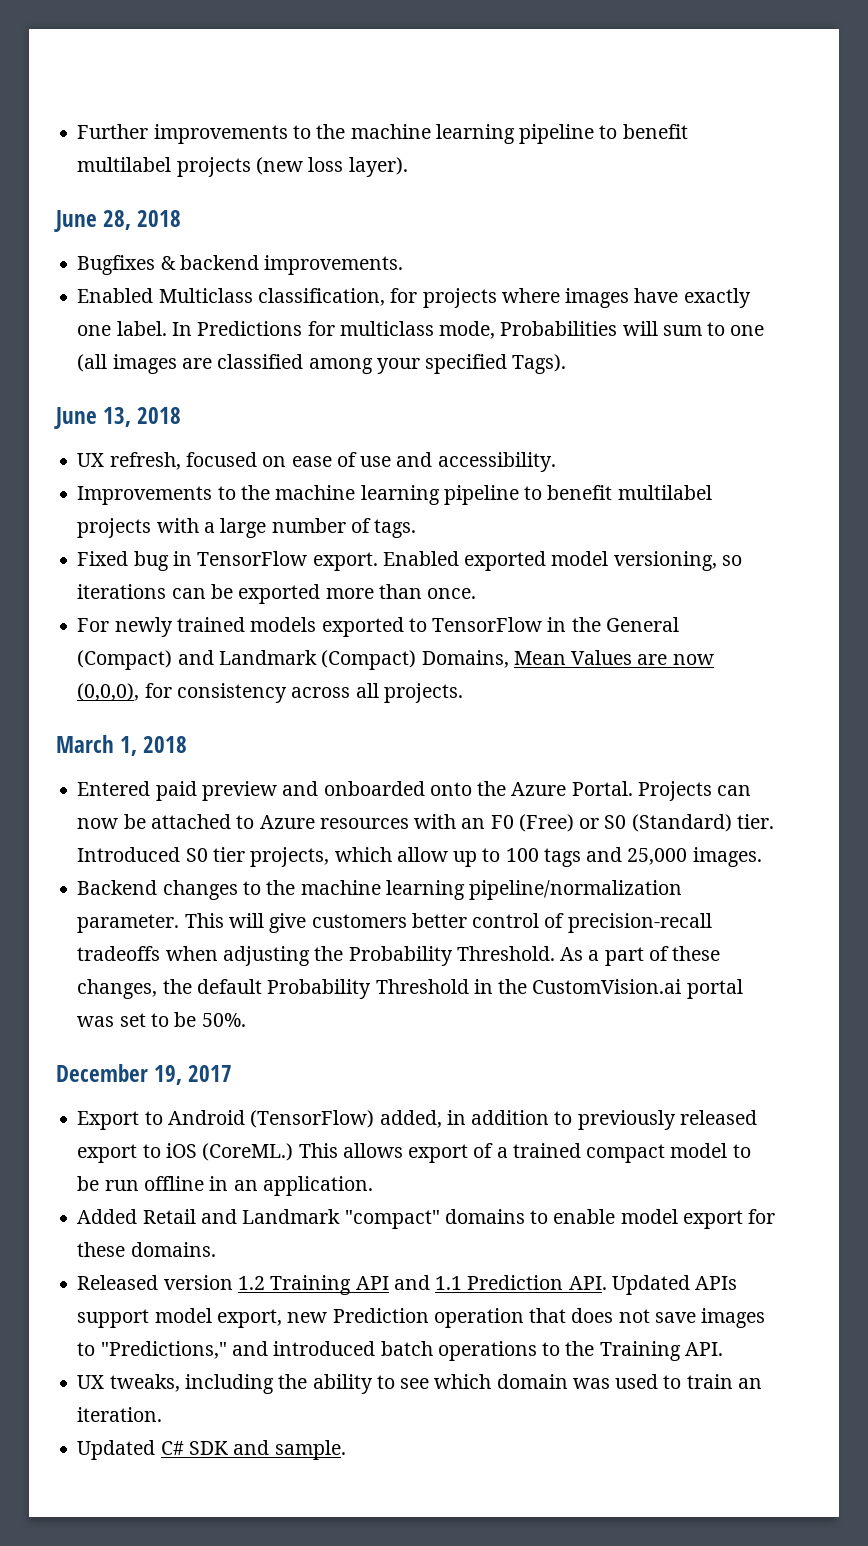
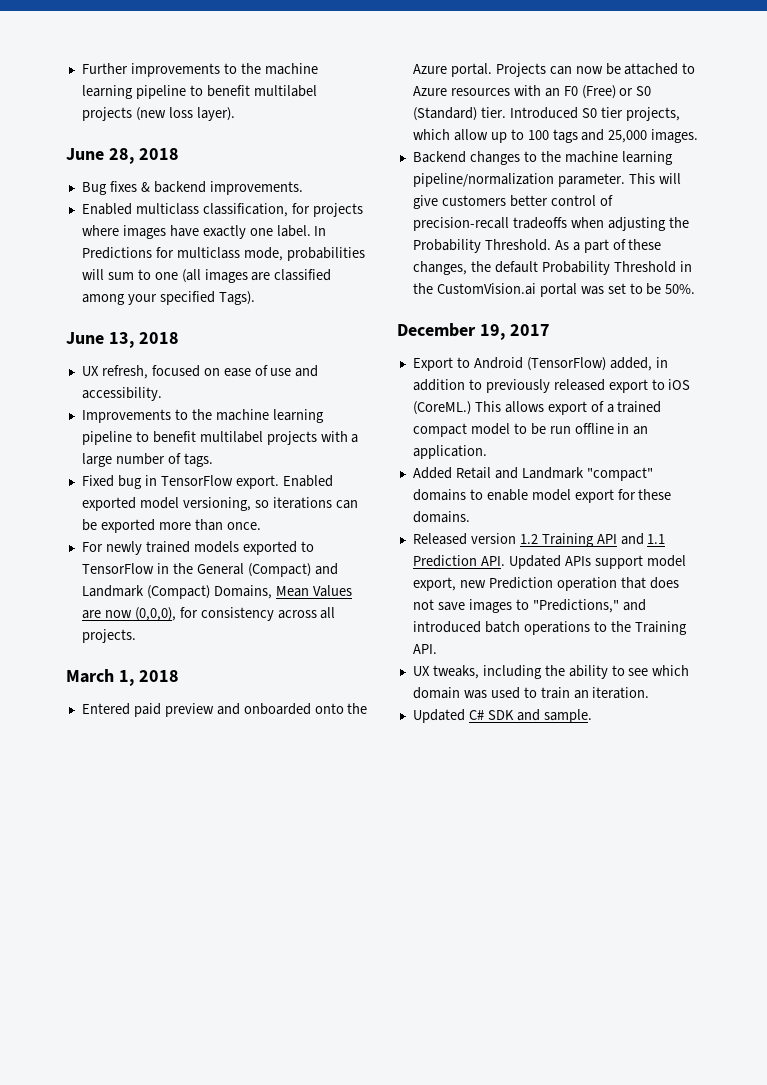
- Bugfixes & backend improvements.
+ Bug fixes & backend improvements.
- Enabled Multiclass classification, for projects where images have exactly one label.
+ Enabled multiclass classification, for projects where images have exactly one label.
- In Predictions for multiclass mode, Probabilities will sum to one (all images are classified among your specified Tags).
+ In Predictions for multiclass mode, probabilities will sum to one (all images are classified among your specified Tags).
- Entered paid preview and onboarded onto the Azure Portal.
+ Entered paid preview and onboarded onto the Azure portal.

